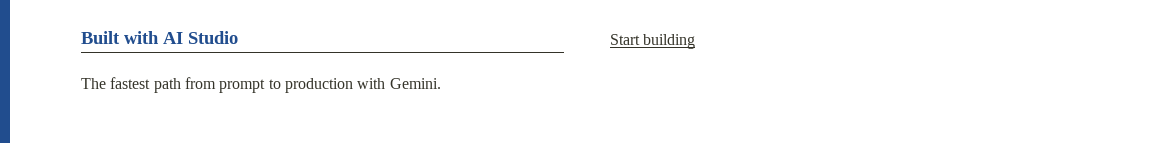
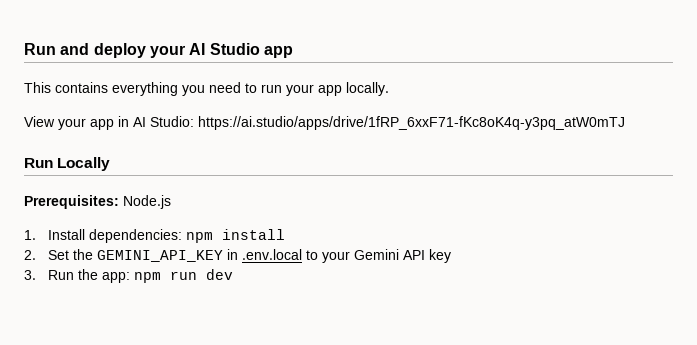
- Built with AI Studio
- The fastest path from prompt to production with Gemini.
- Start building
+ Run and deploy your AI Studio app
+ This contains everything you need to run your app locally.
+ View your app in AI Studio: https://ai.studio/apps/drive/1fRP_6xxF71-fKc8oK4q-y3pq_atW0mTJ
+ Run Locally
+ Prerequisites: Node.js
+ 1. Install dependencies: npm install
+ 2. Set the GEMINI_API_KEY in .env.local to your Gemini API key
+ 3. Run the app: npm run dev

